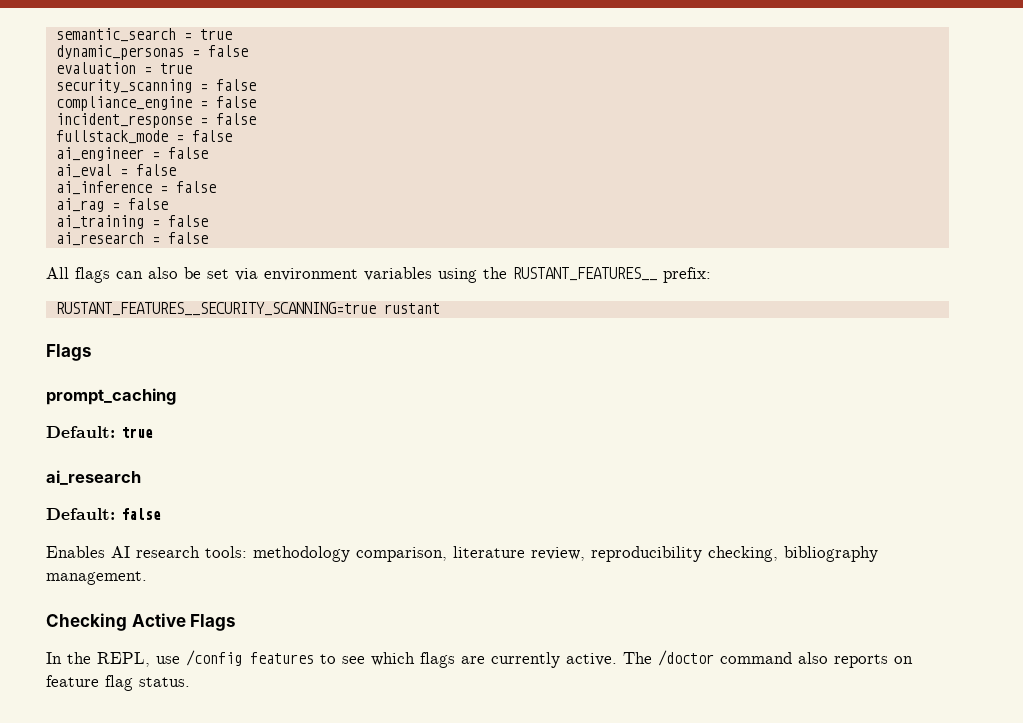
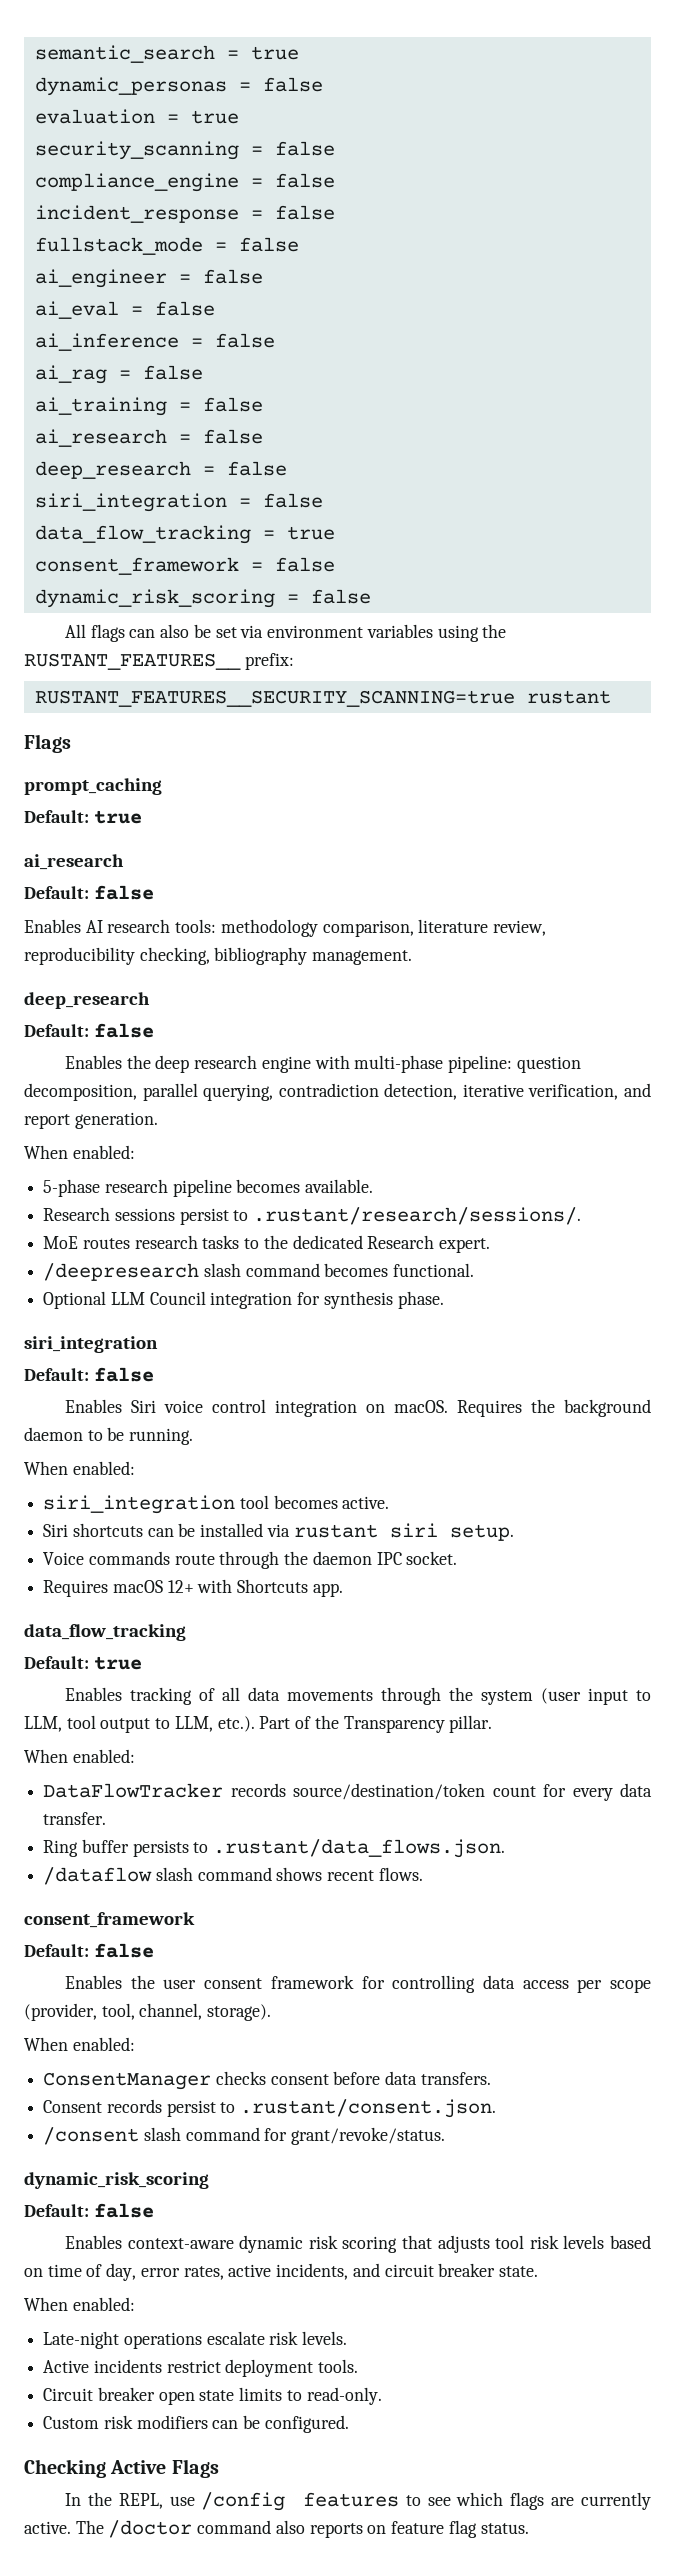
+ deep_research = false
+ siri_integration = false
+ data_flow_tracking = true
+ consent_framework = false
+ dynamic_risk_scoring = false
  Enables AI research tools: methodology comparison, literature review, reproducibility checking, bibliography management.
+ deep_research
+ Default: false
+ Enables the deep research engine with multi-phase pipeline: question decomposition, parallel querying, contradiction detection, iterative verification, and report generation.
+ When enabled:
+ 5-phase research pipeline becomes available.
+ Research sessions persist to .rustant/research/sessions/.
+ MoE routes research tasks to the dedicated Research expert.
+ /deepresearch slash command becomes functional.
+ Optional LLM Council integration for synthesis phase.
+ siri_integration
+ Default: false
+ Enables Siri voice control integration on macOS. Requires the background daemon to be running.
+ When enabled:
+ siri_integration tool becomes active.
+ Siri shortcuts can be installed via rustant siri setup.
+ Voice commands route through the daemon IPC socket.
+ Requires macOS 12+ with Shortcuts app.
+ data_flow_tracking
+ Default: true
+ Enables tracking of all data movements through the system (user input to LLM, tool output to LLM, etc.). Part of the Transparency pillar.
+ When enabled:
+ DataFlowTracker records source/destination/token count for every data transfer.
+ Ring buffer persists to .rustant/data_flows.json.
+ /dataflow slash command shows recent flows.
+ consent_framework
+ Default: false
+ Enables the user consent framework for controlling data access per scope (provider, tool, channel, storage).
+ When enabled:
+ ConsentManager checks consent before data transfers.
+ Consent records persist to .rustant/consent.json.
+ /consent slash command for grant/revoke/status.
+ dynamic_risk_scoring
+ Default: false
+ Enables context-aware dynamic risk scoring that adjusts tool risk levels based on time of day, error rates, active incidents, and circuit breaker state.
+ When enabled:
+ Late-night operations escalate risk levels.
+ Active incidents restrict deployment tools.
+ Circuit breaker open state limits to read-only.
+ Custom risk modifiers can be configured.

